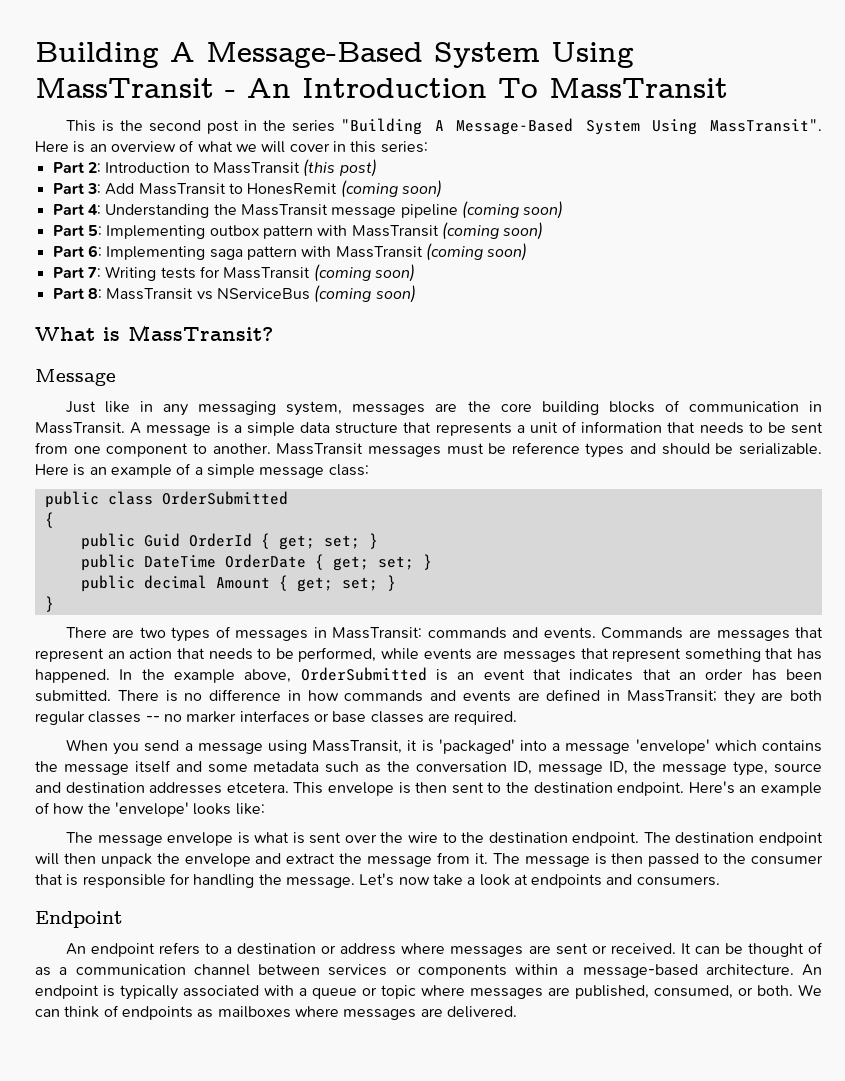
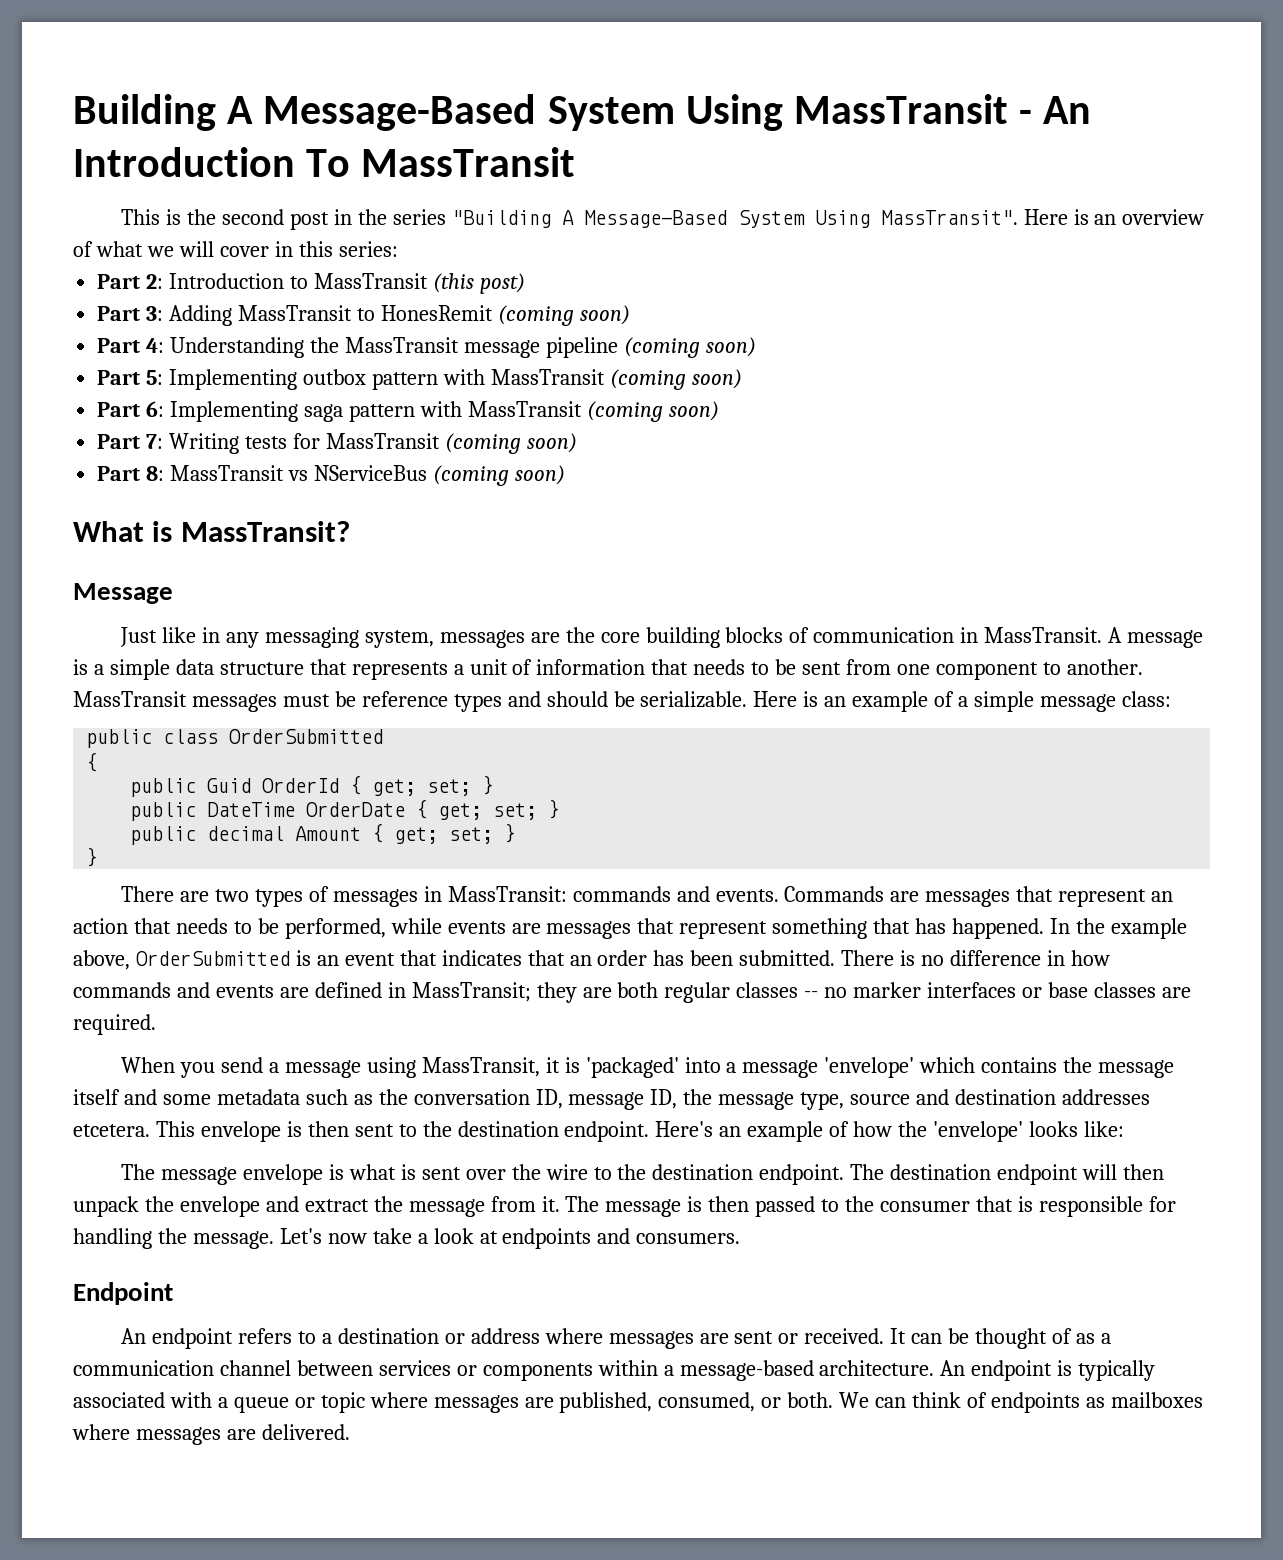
- Part 3: Add MassTransit to HonesRemit (coming soon)
+ Part 3: Adding MassTransit to HonesRemit (coming soon)

